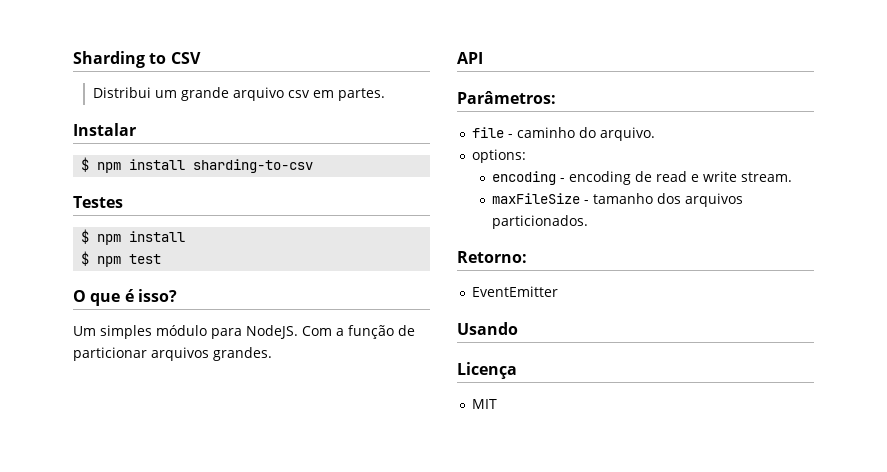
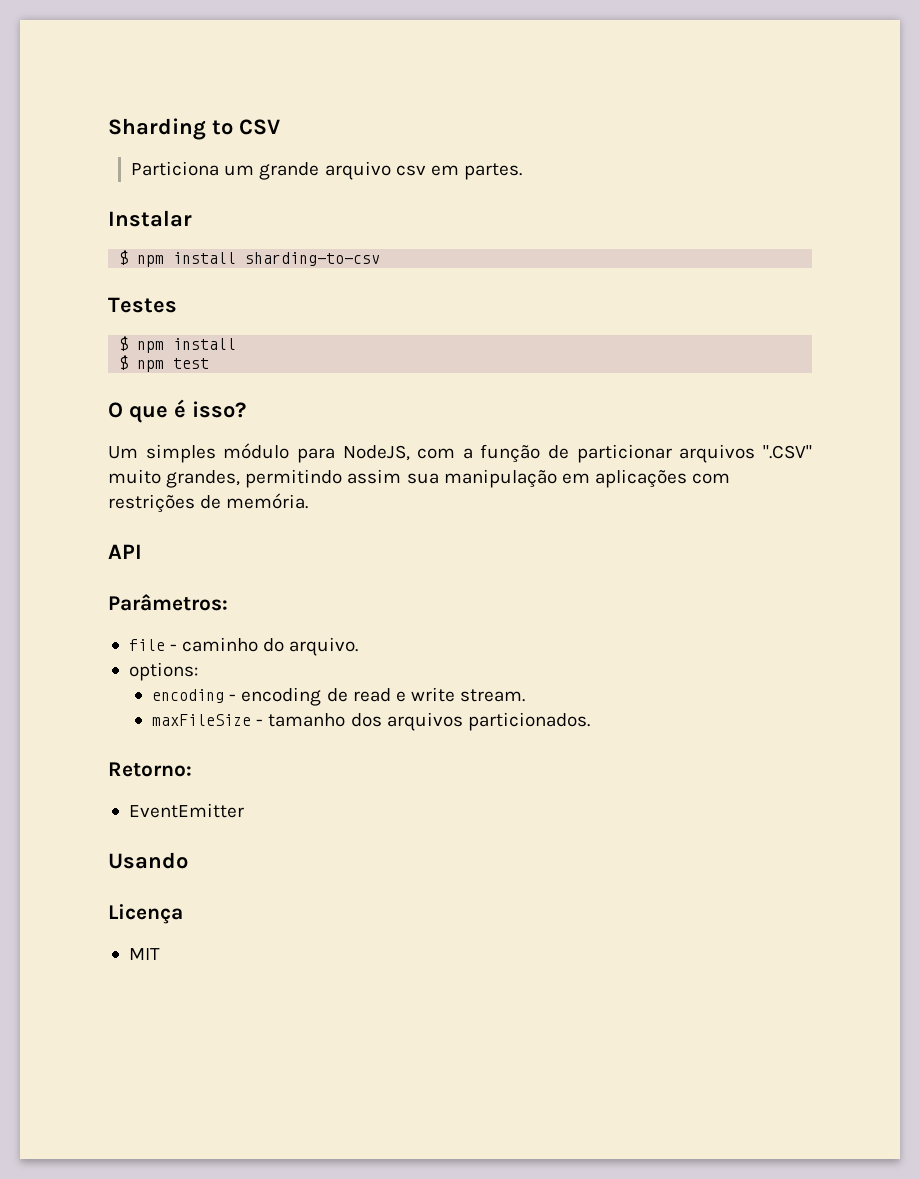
- Distribui um grande arquivo csv em partes.
+ Particiona um grande arquivo csv em partes.
- Um simples módulo para NodeJS. Com a função de particionar arquivos grandes.
+ Um simples módulo para NodeJS, com a função de particionar arquivos ".CSV" muito grandes, permitindo assim sua manipulação em aplicações com restrições de memória.

